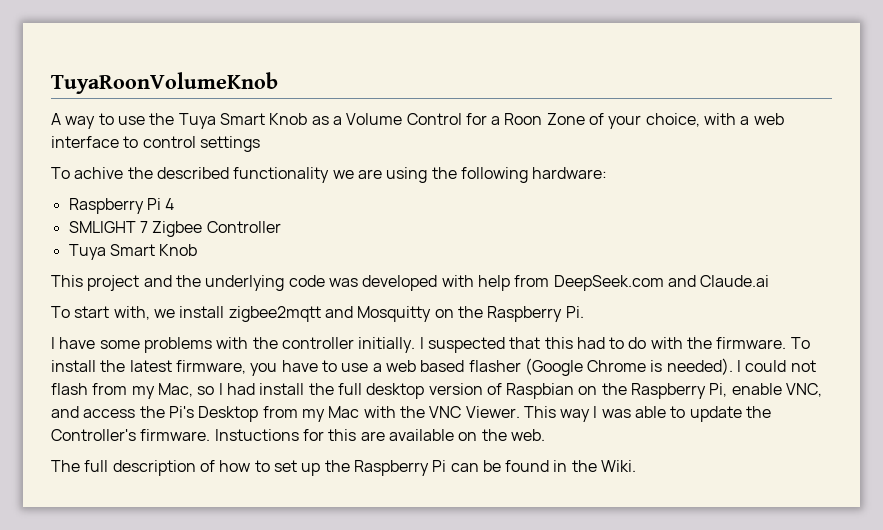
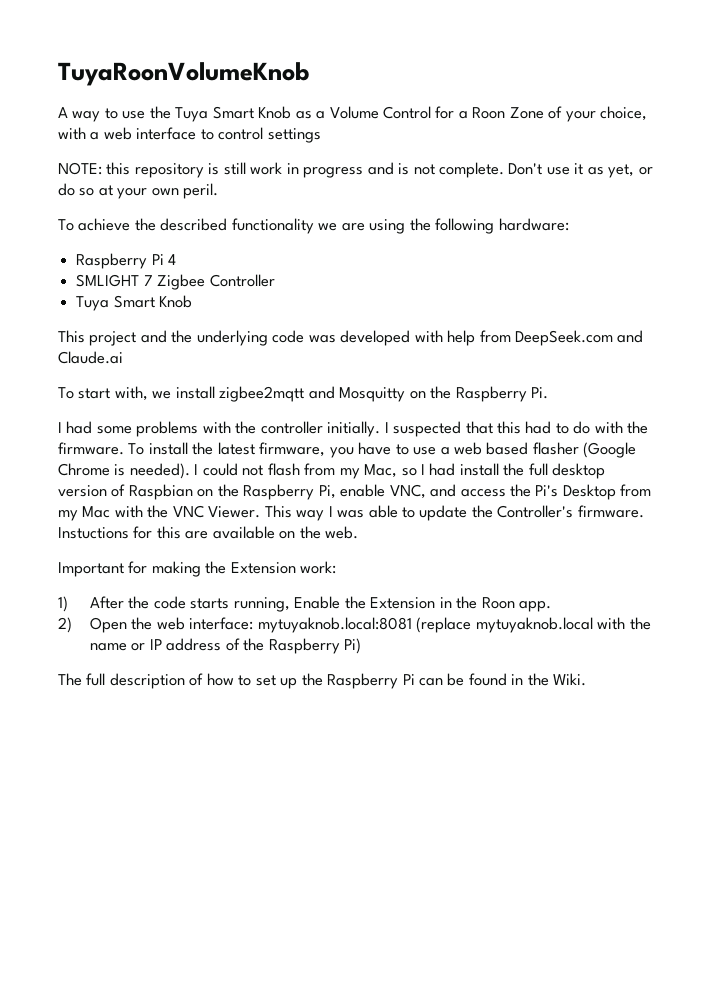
- To achive the described functionality we are using the following hardware:
+ NOTE: this repository is still work in progress and is not complete. Don't use it as yet, or do so at your own peril.
+ To achieve the described functionality we are using the following hardware:
- I have some problems with the controller initially.
+ I had some problems with the controller initially.
+ Important for making the Extension work:
+ 1) After the code starts running, Enable the Extension in the Roon app.
+ 2) Open the web interface: mytuyaknob.local:8081 (replace mytuyaknob.local with the name or IP address of the Raspberry Pi)

